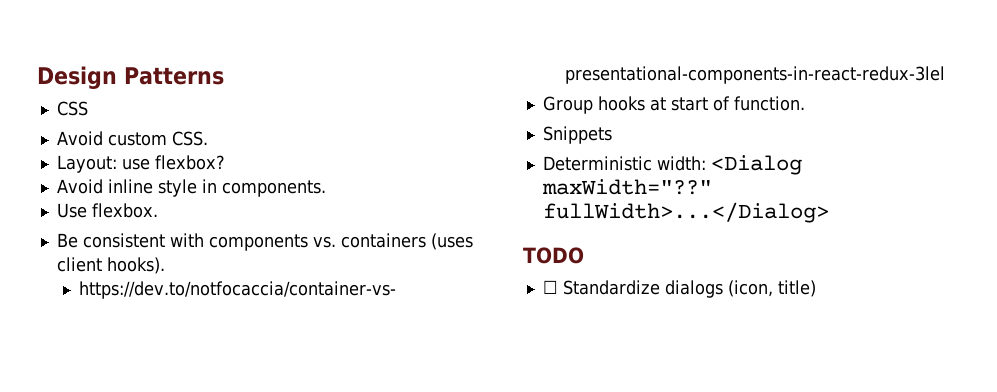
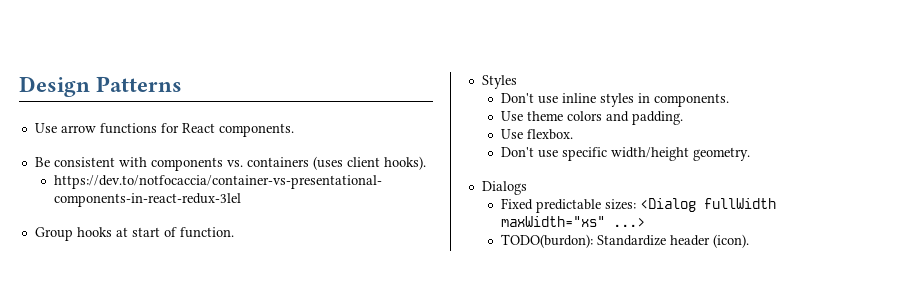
- CSS
- Avoid custom CSS.
- Layout: use flexbox?
- Avoid inline style in components.
- Use flexbox.
+ Use arrow functions for React components.
- Snippets
- Deterministic width: <Dialog maxWidth="??" fullWidth>...</Dialog>
- TODO
- ☐ Standardize dialogs (icon, title)
+ Styles
+ Don't use inline styles in components.
+ Use theme colors and padding.
+ Use flexbox.
+ Don't use specific width/height geometry.
+ Dialogs
+ Fixed predictable sizes: <Dialog fullWidth maxWidth="xs" ...>
+ TODO(burdon): Standardize header (icon).

